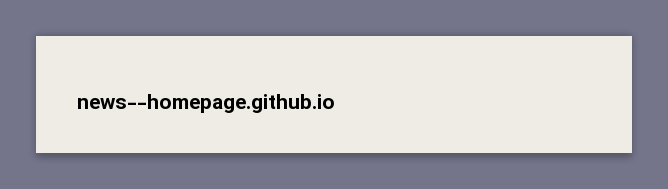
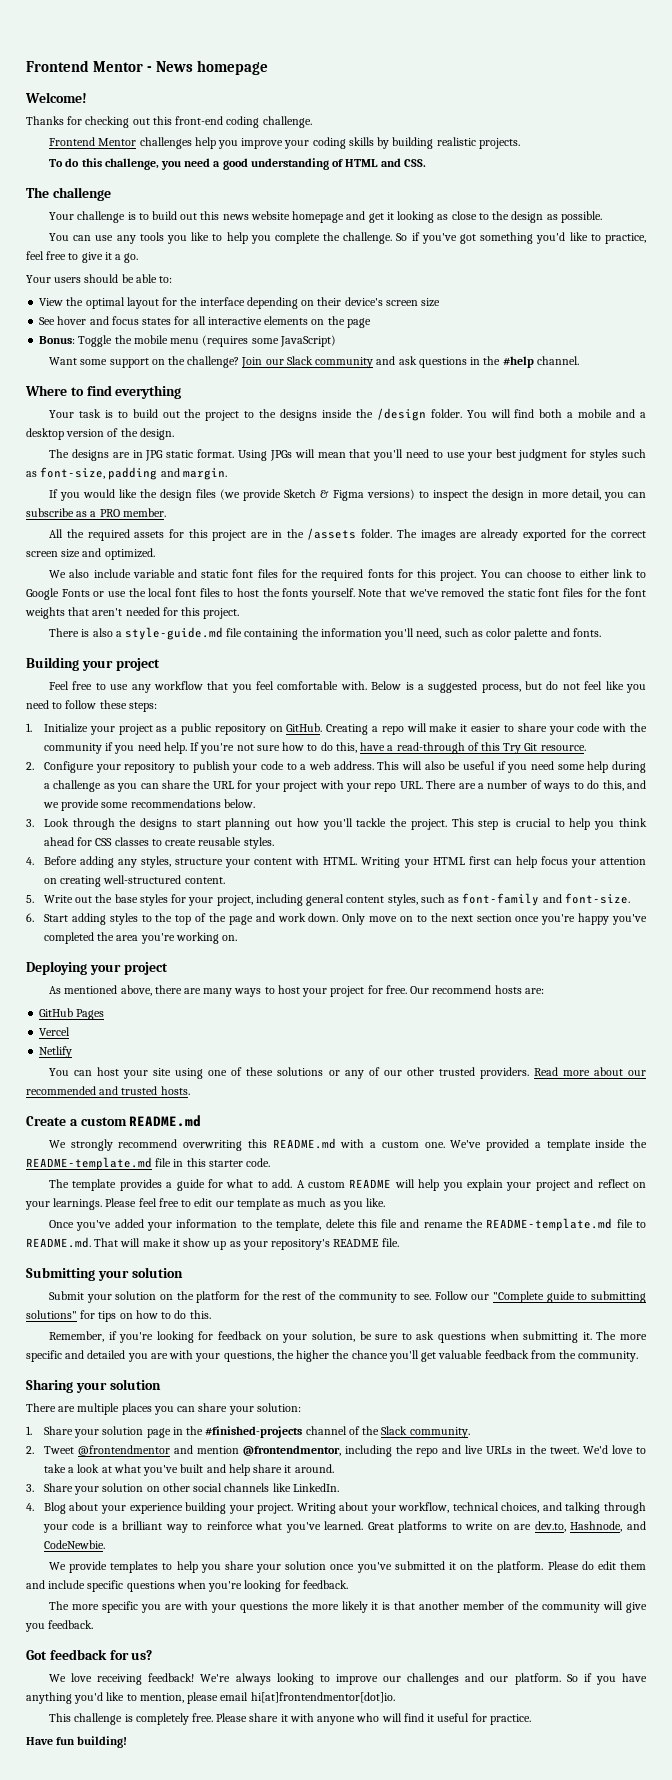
- news--homepage.github.io
+ Frontend Mentor - News homepage
+ Welcome!
+ Thanks for checking out this front-end coding challenge.
+ Frontend Mentor challenges help you improve your coding skills by building realistic projects.
+ To do this challenge, you need a good understanding of HTML and CSS.
+ The challenge
+ Your challenge is to build out this news website homepage and get it looking as close to the design as possible.
+ You can use any tools you like to help you complete the challenge. So if you've got something you'd like to practice, feel free to give it a go.
+ Your users should be able to:
+ View the optimal layout for the interface depending on their device's screen size
+ See hover and focus states for all interactive elements on the page
+ Bonus: Toggle the mobile menu (requires some JavaScript)
+ Want some support on the challenge? Join our Slack community and ask questions in the #help channel.
+ Where to find everything
+ Your task is to build out the project to the designs inside the /design folder. You will find both a mobile and a desktop version of the design.
+ The designs are in JPG static format. Using JPGs will mean that you'll need to use your best judgment for styles such as font-size, padding and margin.
+ If you would like the design files (we provide Sketch & Figma versions) to inspect the design in more detail, you can subscribe as a PRO member.
+ All the required assets for this project are in the /assets folder. The images are already exported for the correct screen size and optimized.
+ We also include variable and static font files for the required fonts for this project. You can choose to either link to Google Fonts or use the local font files to host the fonts yourself. Note that we've removed the static font files for the font weights that aren't needed for this project.
+ There is also a style-guide.md file containing the information you'll need, such as color palette and fonts.
+ Building your project
+ Feel free to use any workflow that you feel comfortable with. Below is a suggested process, but do not feel like you need to follow these steps:
+ 1. Initialize your project as a public repository on GitHub. Creating a repo will make it easier to share your code with the community if you need help. If you're not sure how to do this, have a read-through of this Try Git resource.
+ 2. Configure your repository to publish your code to a web address. This will also be useful if you need some help during a challenge as you can share the URL for your project with your repo URL. There are a number of ways to do this, and we provide some recommendations below.
+ 3. Look through the designs to start planning out how you'll tackle the project. This step is crucial to help you think ahead for CSS classes to create reusable styles.
+ 4. Before adding any styles, structure your content with HTML. Writing your HTML first can help focus your attention on creating well-structured content.
+ 5. Write out the base styles for your project, including general content styles, such as font-family and font-size.
+ 6. Start adding styles to the top of the page and work down. Only move on to the next section once you're happy you've completed the area you're working on.
+ Deploying your project
+ As mentioned above, there are many ways to host your project for free. Our recommend hosts are:
+ GitHub Pages
+ Vercel
+ Netlify
+ You can host your site using one of these solutions or any of our other trusted providers. Read more about our recommended and trusted hosts.
+ Create a custom README.md
+ We strongly recommend overwriting this README.md with a custom one. We've provided a template inside the README-template.md file in this starter code.
+ The template provides a guide for what to add. A custom README will help you explain your project and reflect on your learnings. Please feel free to edit our template as much as you like.
+ Once you've added your information to the template, delete this file and rename the README-template.md file to README.md. That will make it show up as your repository's README file.
+ Submitting your solution
+ Submit your solution on the platform for the rest of the community to see. Follow our "Complete guide to submitting solutions" for tips on how to do this.
+ Remember, if you're looking for feedback on your solution, be sure to ask questions when submitting it. The more specific and detailed you are with your questions, the higher the chance you'll get valuable feedback from the community.
+ Sharing your solution
+ There are multiple places you can share your solution:
+ 1. Share your solution page in the #finished-projects channel of the Slack community.
+ 2. Tweet @frontendmentor and mention @frontendmentor, including the repo and live URLs in the tweet. We'd love to take a look at what you've built and help share it around.
+ 3. Share your solution on other social channels like LinkedIn.
+ 4. Blog about your experience building your project. Writing about your workflow, technical choices, and talking through your code is a brilliant way to reinforce what you've learned. Great platforms to write on are dev.to, Hashnode, and CodeNewbie.
+ We provide templates to help you share your solution once you've submitted it on the platform. Please do edit them and include specific questions when you're looking for feedback.
+ The more specific you are with your questions the more likely it is that another member of the community will give you feedback.
+ Got feedback for us?
+ We love receiving feedback! We're always looking to improve our challenges and our platform. So if you have anything you'd like to mention, please email hi[at]frontendmentor[dot]io.
+ This challenge is completely free. Please share it with anyone who will find it useful for practice.
+ Have fun building!

